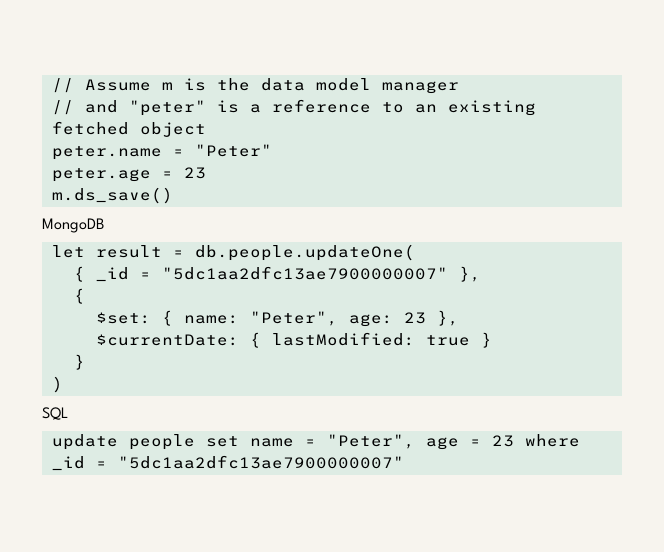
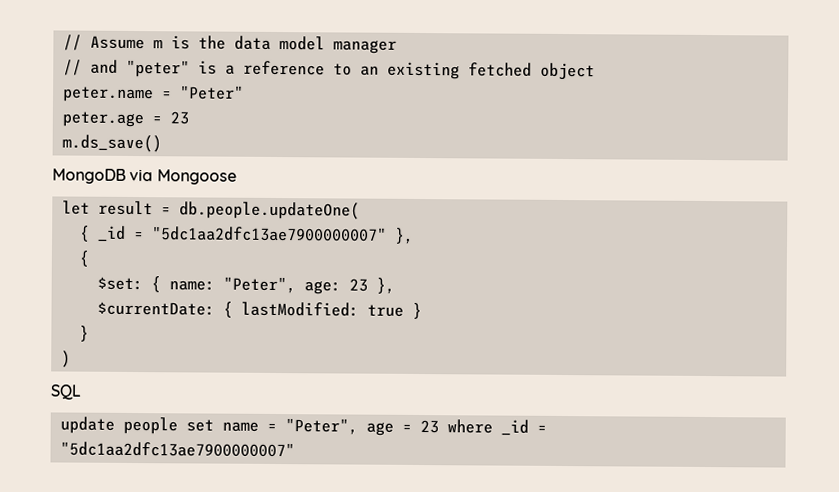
- MongoDB
+ MongoDB via Mongoose

